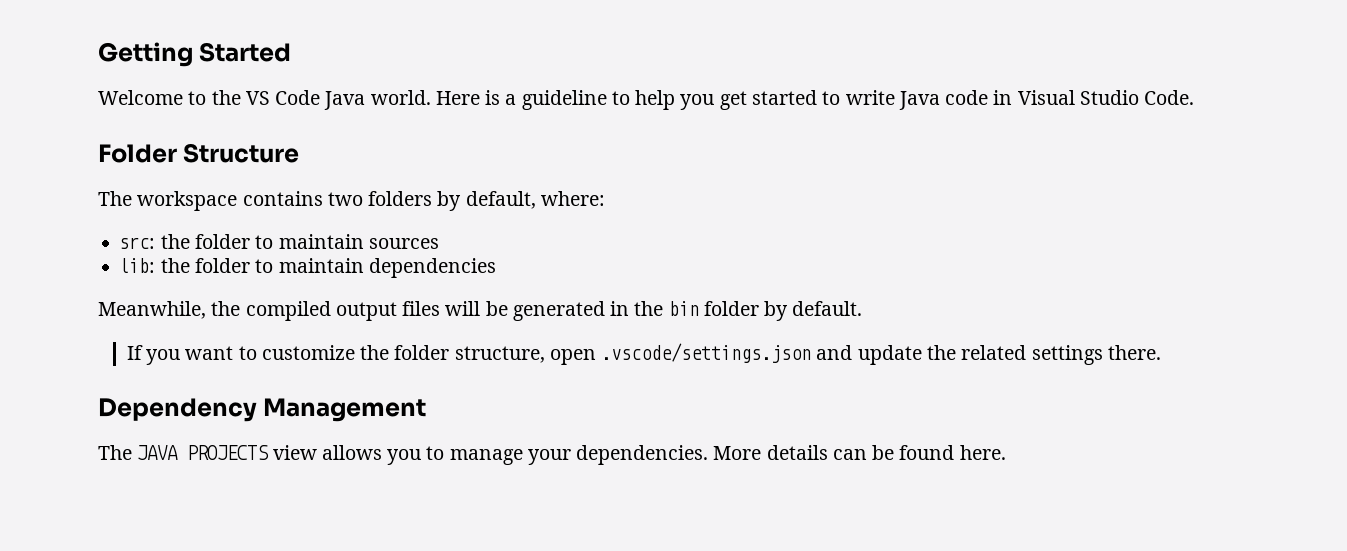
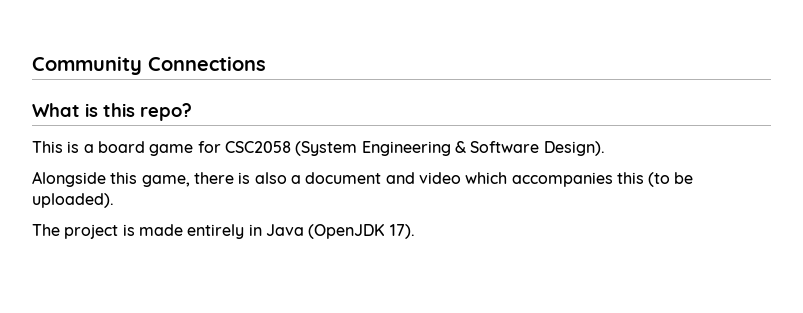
- Getting Started
- Welcome to the VS Code Java world. Here is a guideline to help you get started to write Java code in Visual Studio Code.
- Folder Structure
- The workspace contains two folders by default, where:
- src: the folder to maintain sources
- lib: the folder to maintain dependencies
- Meanwhile, the compiled output files will be generated in the bin folder by default.
- If you want to customize the folder structure, open .vscode/settings.json and update the related settings there.
- Dependency Management
- The JAVA PROJECTS view allows you to manage your dependencies. More details can be found here.
+ Community Connections
+ What is this repo?
+ This is a board game for CSC2058 (System Engineering & Software Design).
+ Alongside this game, there is also a document and video which accompanies this (to be uploaded).
+ The project is made entirely in Java (OpenJDK 17).

